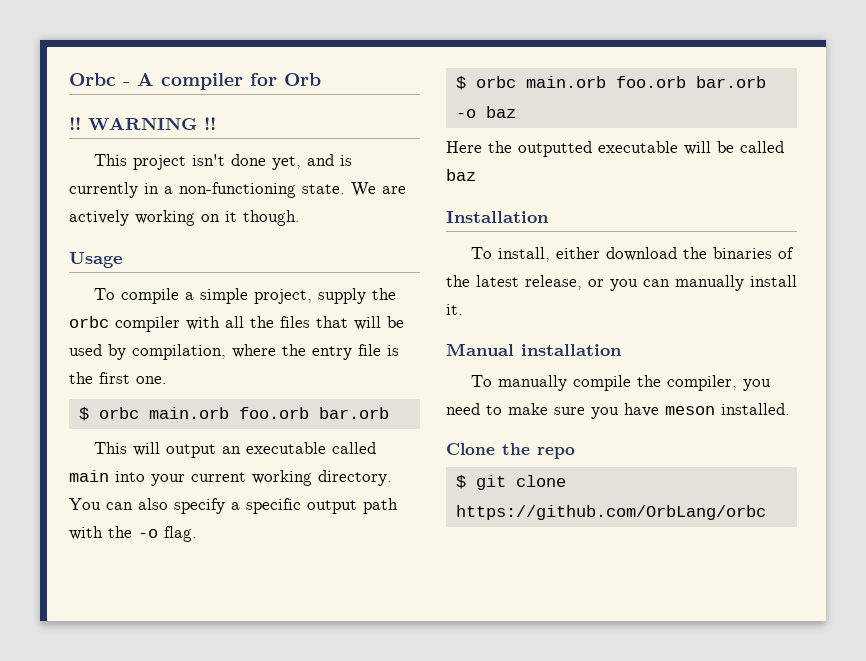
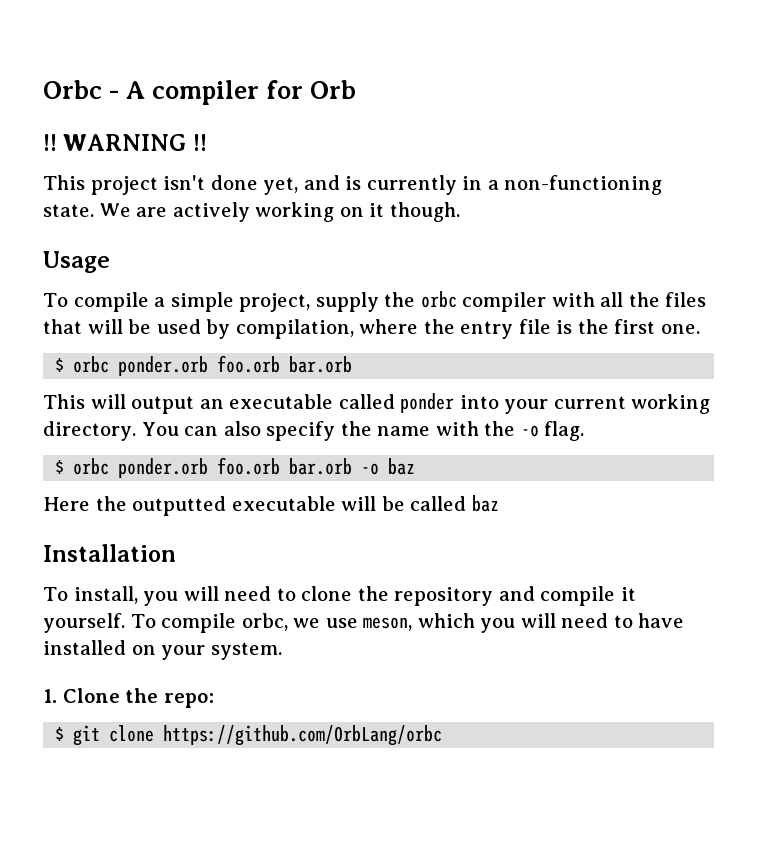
  To compile a simple project, supply the orbc compiler with all the files that will be used by compilation, where the entry file is the first one.
- $ orbc main.orb foo.orb bar.orb
+ $ orbc ponder.orb foo.orb bar.orb
- This will output an executable called main into your current working directory.
+ This will output an executable called ponder into your current working directory.
- You can also specify a specific output path with the -o flag.
+ You can also specify the name with the -o flag.
- $ orbc main.orb foo.orb bar.orb -o baz
+ $ orbc ponder.orb foo.orb bar.orb -o baz
- To install, either download the binaries of the latest release, or you can manually install it.
- Manual installation
- To manually compile the compiler, you need to make sure you have meson installed.
- Clone the repo
+ To install, you will need to clone the repository and compile it yourself. To compile orbc, we use meson, which you will need to have installed on your system.
+ 1. Clone the repo:

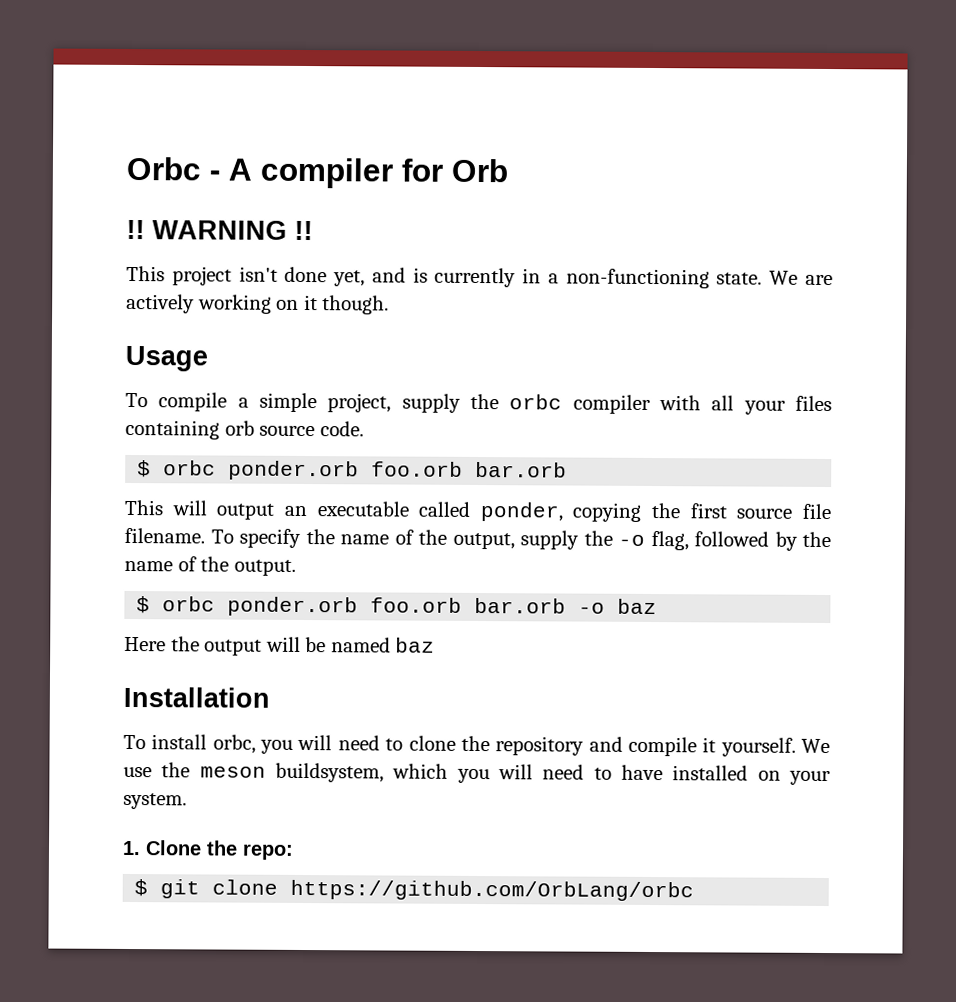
- To compile a simple project, supply the orbc compiler with all the files that will be used by compilation, where the entry file is the first one.
+ To compile a simple project, supply the orbc compiler with all your files containing orb source code.
- This will output an executable called ponder into your current working directory. You can also specify the name with the -o flag.
+ This will output an executable called ponder, copying the first source file filename. To specify the name of the output, supply the -o flag, followed by the name of the output.
- Here the outputted executable will be called baz
+ Here the output will be named baz
- To install, you will need to clone the repository and compile it yourself.
+ To install orbc, you will need to clone the repository and compile it yourself.
- To compile orbc, we use meson, which you will need to have installed on your system.
+ We use the meson buildsystem, which you will need to have installed on your system.

